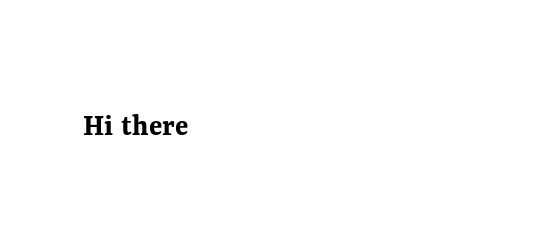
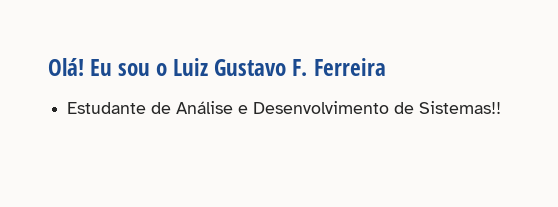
- Hi there
+ Olá! Eu sou o Luiz Gustavo F. Ferreira
+ Estudante de Análise e Desenvolvimento de Sistemas!!

